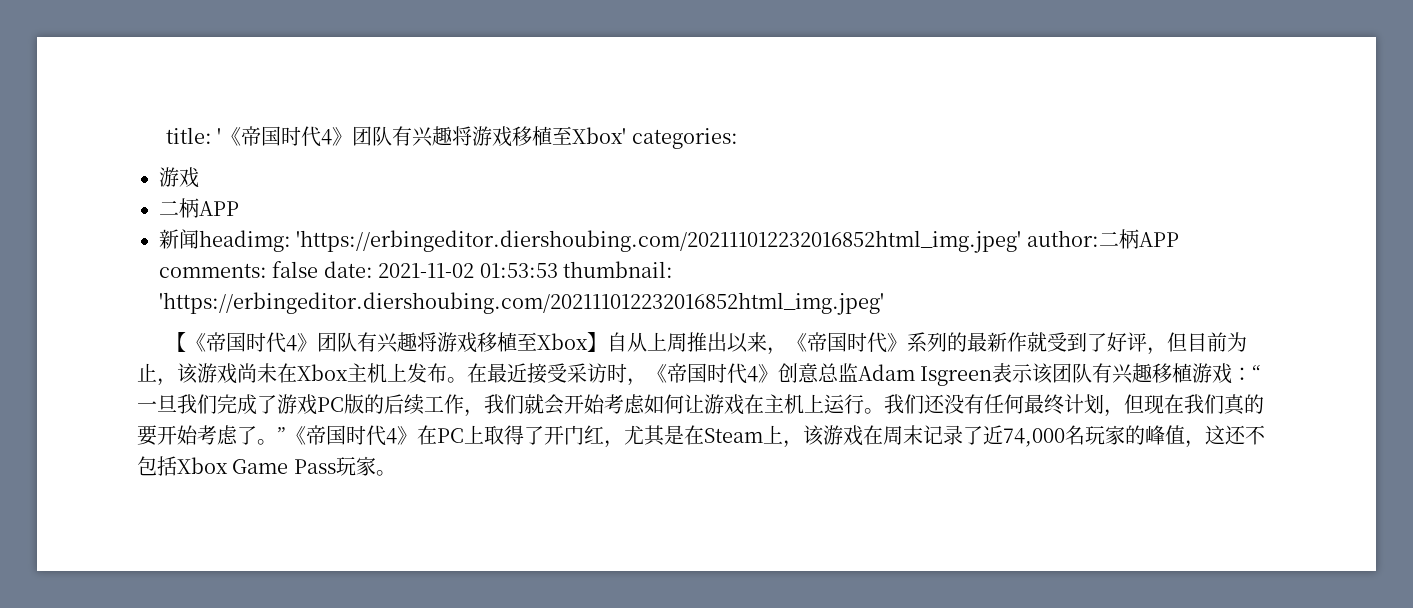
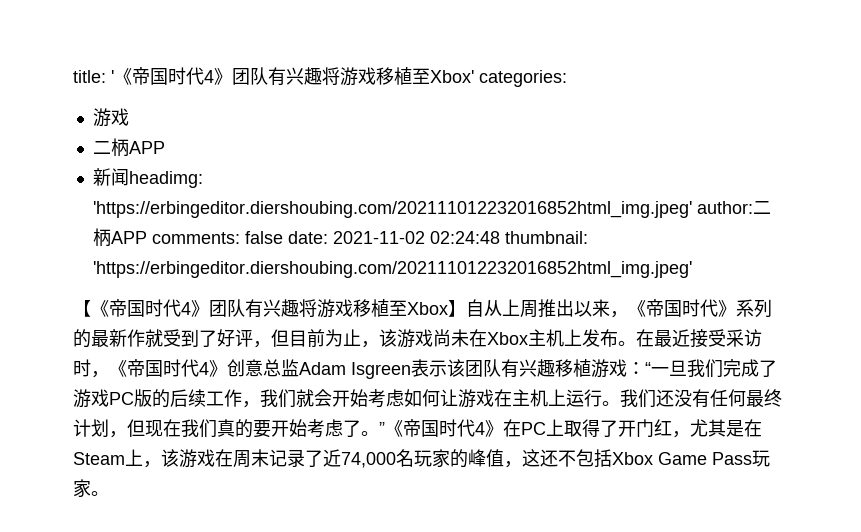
- 新闻headimg: 'https://erbingeditor.diershoubing.com/202111012232016852html_img.jpeg' author:二柄APP comments: false date: 2021-11-02 01:53:53 thumbnail: 'https://erbingeditor.diershoubing.com/202111012232016852html_img.jpeg'
+ 新闻headimg: 'https://erbingeditor.diershoubing.com/202111012232016852html_img.jpeg' author:二柄APP comments: false date: 2021-11-02 02:24:48 thumbnail: 'https://erbingeditor.diershoubing.com/202111012232016852html_img.jpeg'

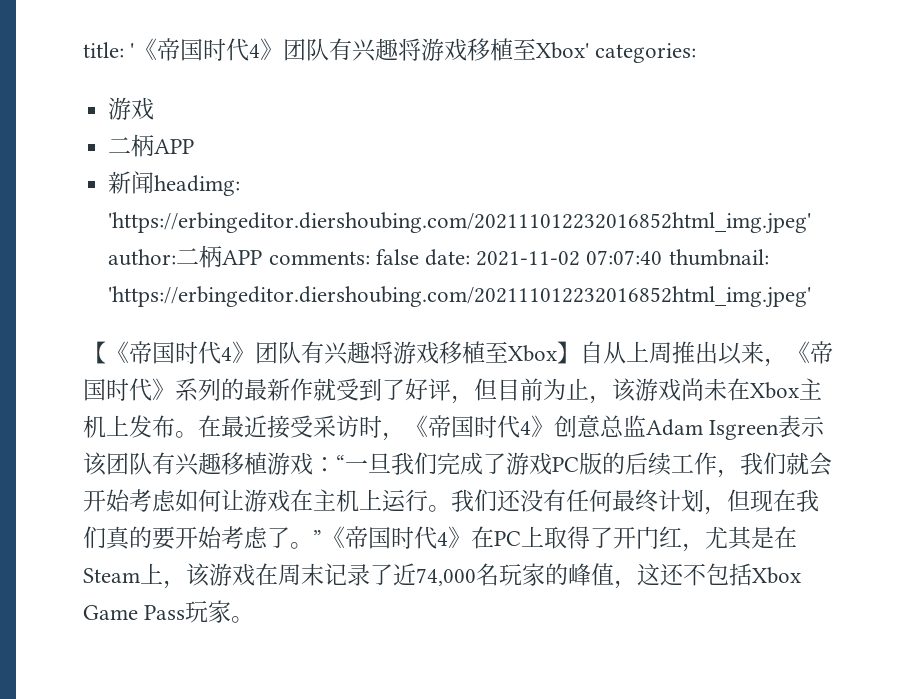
- 新闻headimg: 'https://erbingeditor.diershoubing.com/202111012232016852html_img.jpeg' author:二柄APP comments: false date: 2021-11-02 02:24:48 thumbnail: 'https://erbingeditor.diershoubing.com/202111012232016852html_img.jpeg'
+ 新闻headimg: 'https://erbingeditor.diershoubing.com/202111012232016852html_img.jpeg' author:二柄APP comments: false date: 2021-11-02 07:07:40 thumbnail: 'https://erbingeditor.diershoubing.com/202111012232016852html_img.jpeg'

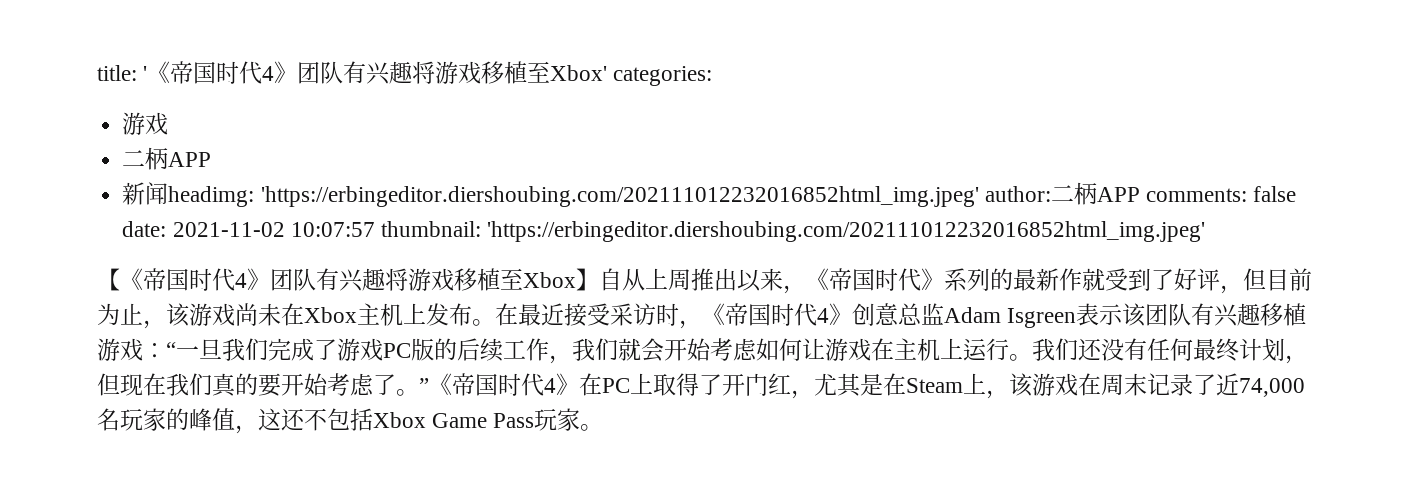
- 新闻headimg: 'https://erbingeditor.diershoubing.com/202111012232016852html_img.jpeg' author:二柄APP comments: false date: 2021-11-02 07:07:40 thumbnail: 'https://erbingeditor.diershoubing.com/202111012232016852html_img.jpeg'
+ 新闻headimg: 'https://erbingeditor.diershoubing.com/202111012232016852html_img.jpeg' author:二柄APP comments: false date: 2021-11-02 10:07:57 thumbnail: 'https://erbingeditor.diershoubing.com/202111012232016852html_img.jpeg'

